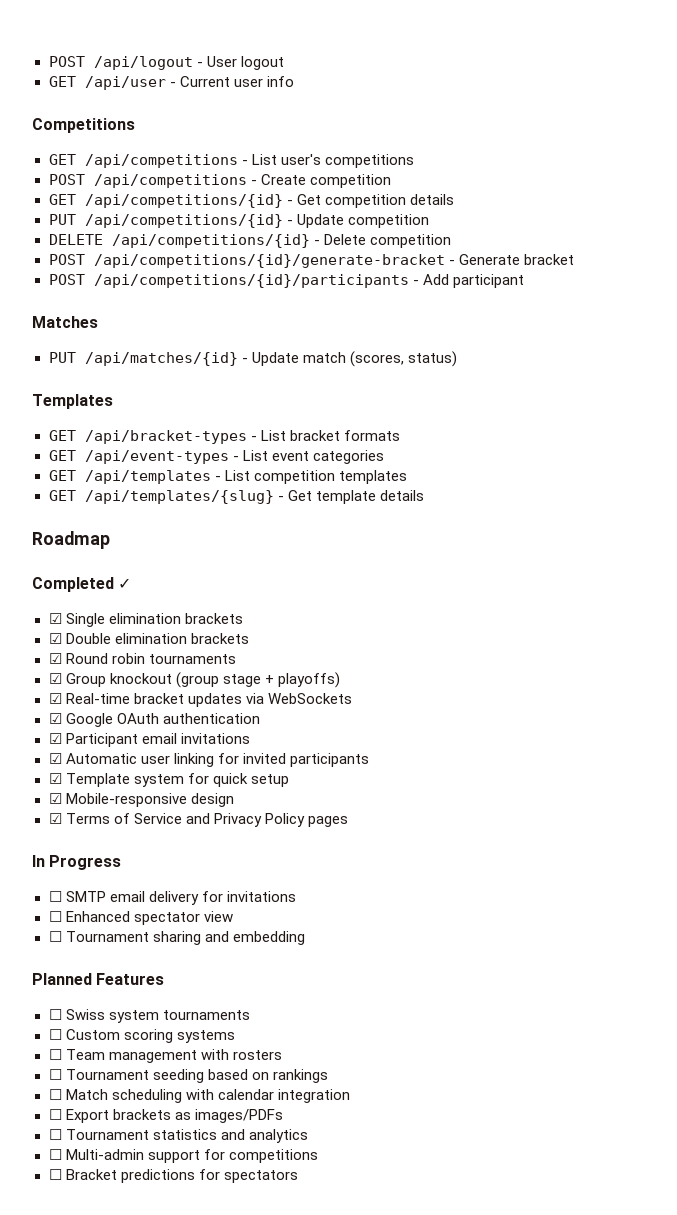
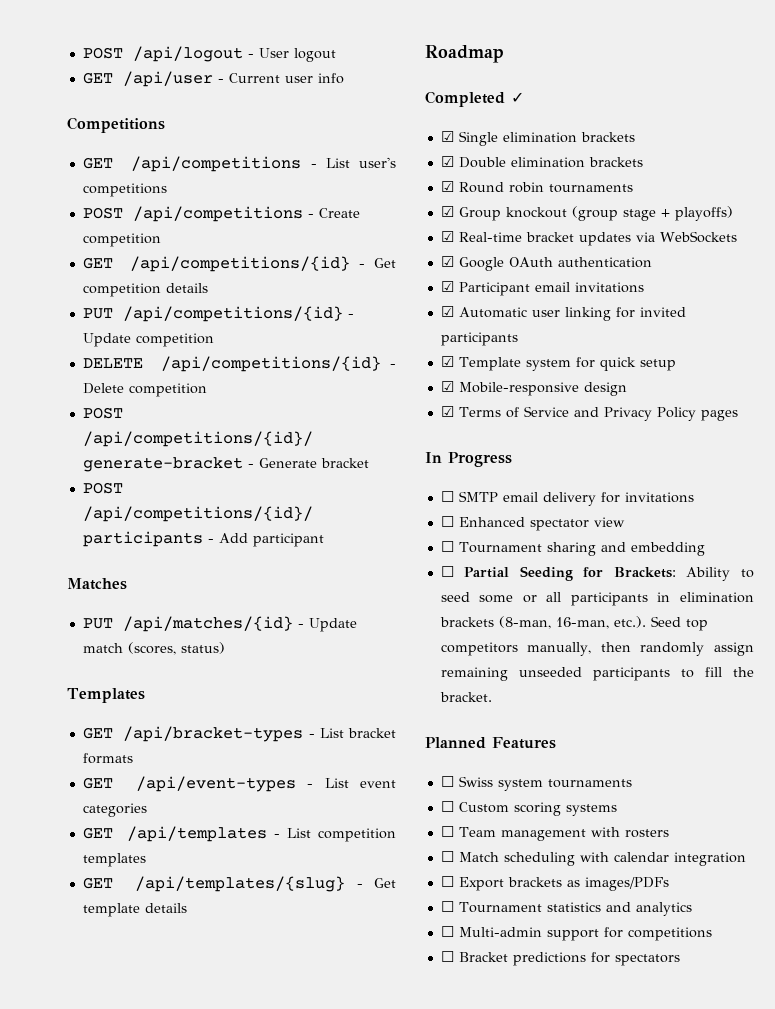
+ ☐ Partial Seeding for Brackets: Ability to seed some or all participants in elimination brackets (8-man, 16-man, etc.). Seed top competitors manually, then randomly assign remaining unseeded participants to fill the bracket.
- ☐ Tournament seeding based on rankings

